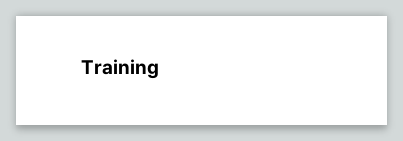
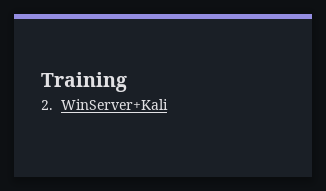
+ 2. WinServer+Kali

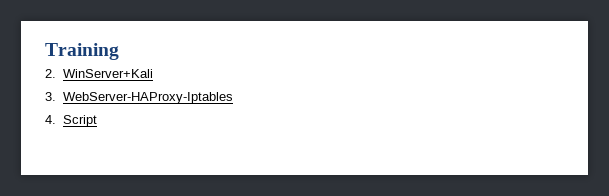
+ 3. WebServer-HAProxy-Iptables
+ 4. Script

